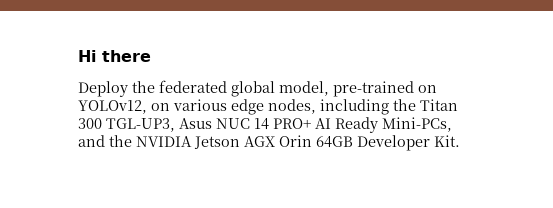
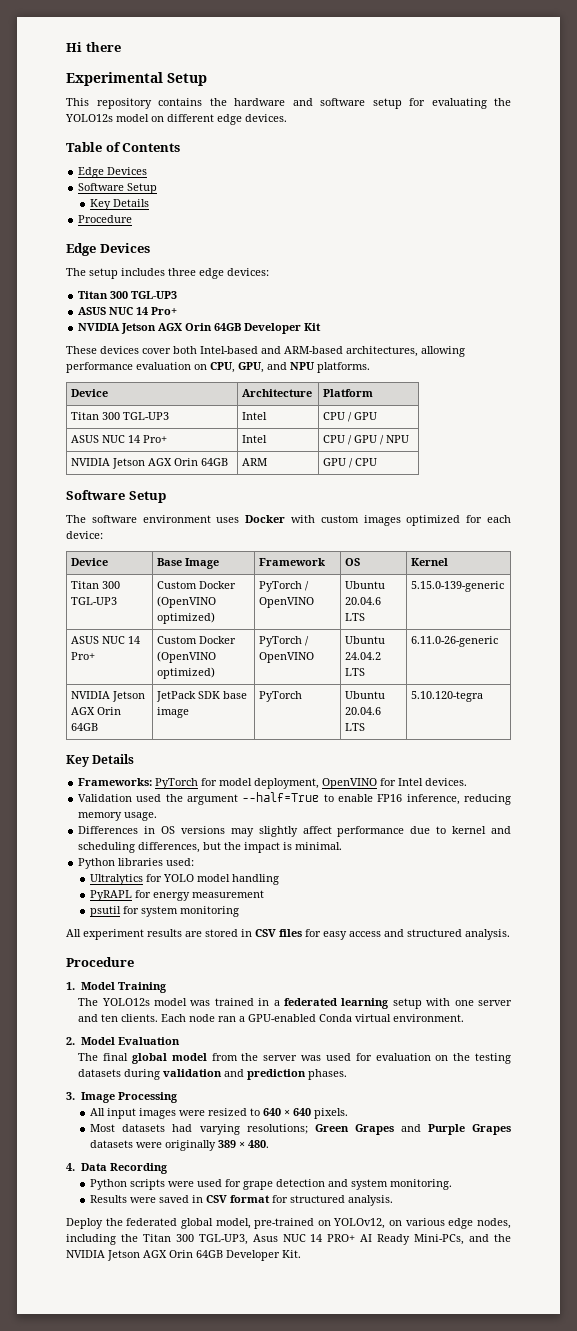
+ Experimental Setup
+ This repository contains the hardware and software setup for evaluating the YOLO12s model on different edge devices.
+ Table of Contents
+ Edge Devices
+ Software Setup
+ Key Details
+ Procedure
+ Edge Devices
+ The setup includes three edge devices:
+ Titan 300 TGL-UP3
+ ASUS NUC 14 Pro+
+ NVIDIA Jetson AGX Orin 64GB Developer Kit
+ These devices cover both Intel-based and ARM-based architectures, allowing performance evaluation on CPU, GPU, and NPU platforms.
+ Device | Architecture | Platform
+ Titan 300 TGL-UP3 | Intel | CPU / GPU
+ ASUS NUC 14 Pro+ | Intel | CPU / GPU / NPU
+ NVIDIA Jetson AGX Orin 64GB | ARM | GPU / CPU
+ Software Setup
+ The software environment uses Docker with custom images optimized for each device:
+ Device | Base Image | Framework | OS | Kernel
+ Titan 300 TGL-UP3 | Custom Docker (OpenVINO optimized) | PyTorch / OpenVINO | Ubuntu 20.04.6 LTS | 5.15.0-139-generic
+ ASUS NUC 14 Pro+ | Custom Docker (OpenVINO optimized) | PyTorch / OpenVINO | Ubuntu 24.04.2 LTS | 6.11.0-26-generic
+ NVIDIA Jetson AGX Orin 64GB | JetPack SDK base image | PyTorch | Ubuntu 20.04.6 LTS | 5.10.120-tegra
+ Key Details
+ Frameworks: PyTorch for model deployment, OpenVINO for Intel devices.
+ Validation used the argument --half=True to enable FP16 inference, reducing memory usage.
+ Differences in OS versions may slightly affect performance due to kernel and scheduling differences, but the impact is minimal.
+ Python libraries used:
+ Ultralytics for YOLO model handling
+ PyRAPL for energy measurement
+ psutil for system monitoring
+ All experiment results are stored in CSV files for easy access and structured analysis.
+ Procedure
+ 1. Model Training
+ The YOLO12s model was trained in a federated learning setup with one server and ten clients. Each node ran a GPU-enabled Conda virtual environment.
+ 2. Model Evaluation
+ The final global model from the server was used for evaluation on the testing datasets during validation and prediction phases.
+ 3. Image Processing
+ All input images were resized to 640 × 640 pixels.
+ Most datasets had varying resolutions; Green Grapes and Purple Grapes datasets were originally 389 × 480.
+ 4. Data Recording
+ Python scripts were used for grape detection and system monitoring.
+ Results were saved in CSV format for structured analysis.

